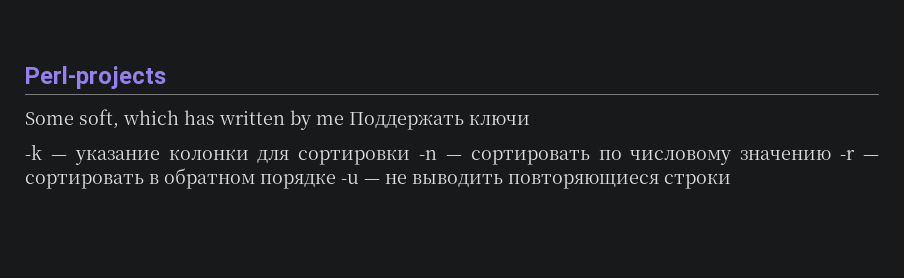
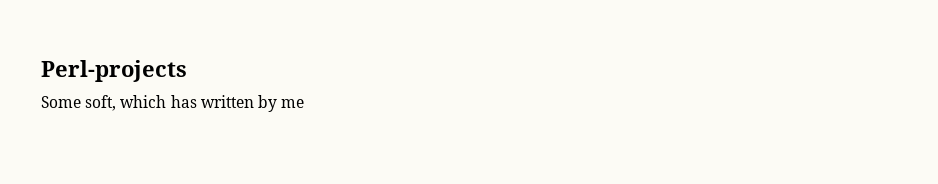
- Some soft, which has written by me Поддержать ключи
- -k — указание колонки для сортировки -n — сортировать по числовому значению -r — сортировать в обратном порядке -u — не выводить повторяющиеся строки
+ Some soft, which has written by me

